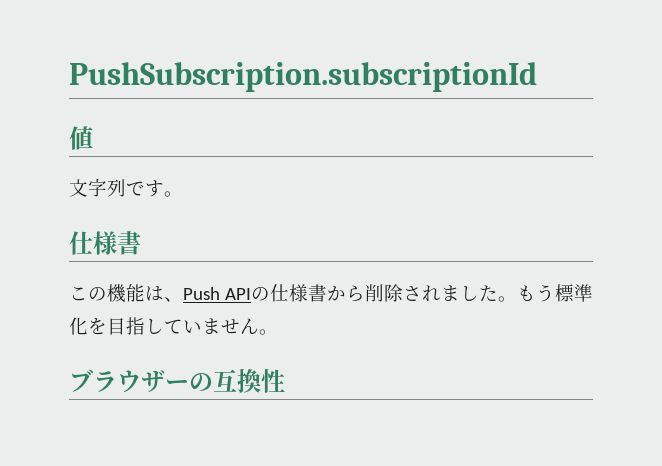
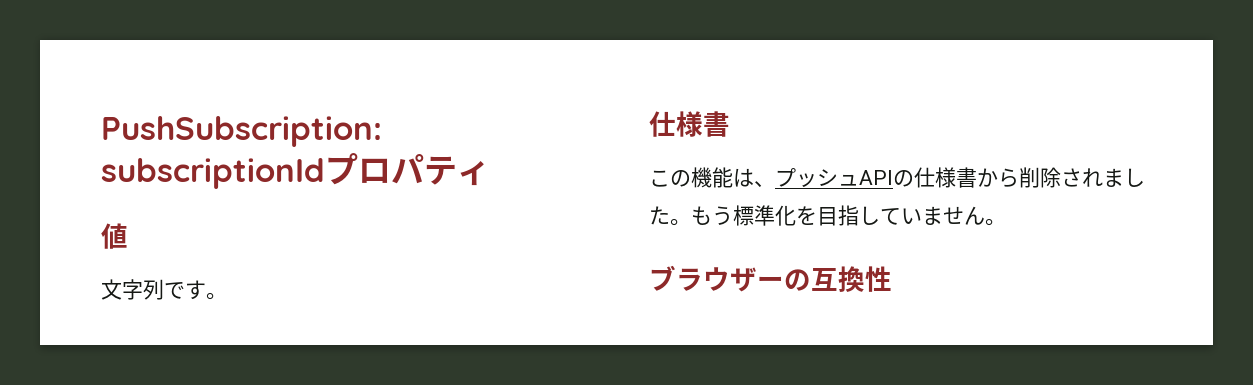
- PushSubscription.subscriptionId
+ PushSubscription: subscriptionIdプロパティ
- この機能は、Push APIの仕様書から削除されました。
+ この機能は、プッシュAPIの仕様書から削除されました。

